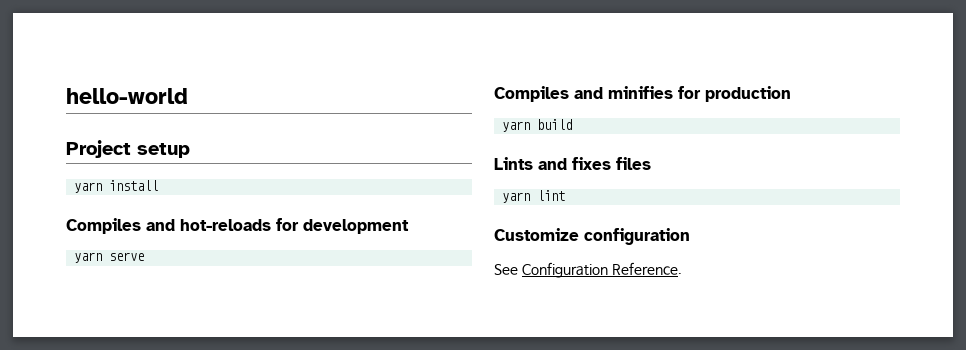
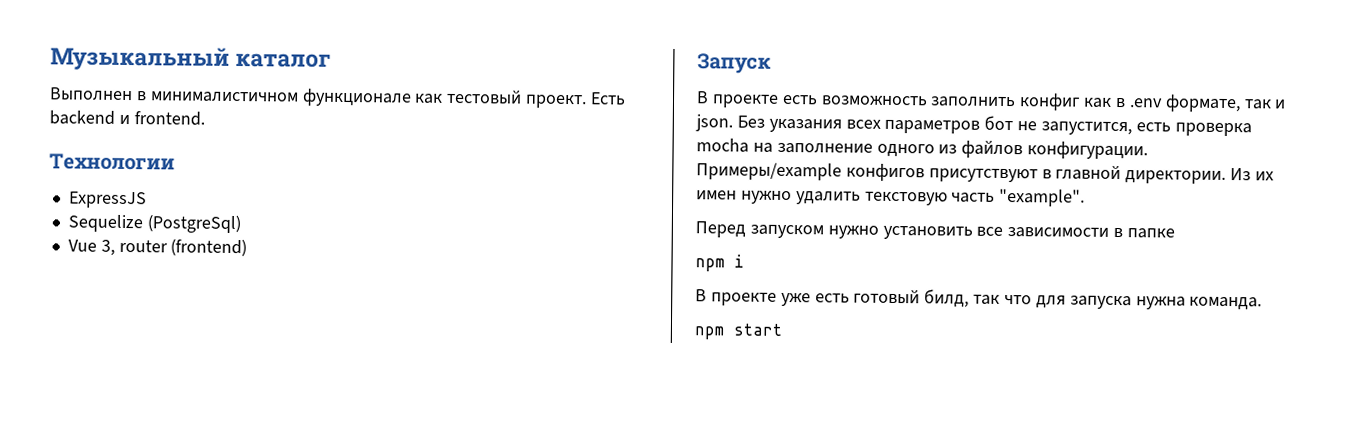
- hello-world
- Project setup
- yarn install
- Compiles and hot-reloads for development
- yarn serve
- Compiles and minifies for production
- yarn build
- Lints and fixes files
- yarn lint
- Customize configuration
- See Configuration Reference.
+ Музыкальный каталог
+ Выполнен в минималистичном функционале как тестовый проект. Есть backend и frontend.
+ Технологии
+ ExpressJS
+ Sequelize (PostgreSql)
+ Vue 3, router (frontend)
+ Запуск
+ В проекте есть возможность заполнить конфиг как в .env формате, так и json. Без указания всех параметров бот не запустится, есть проверка mocha на заполнение одного из файлов конфигурации. Примеры/example конфигов присутствуют в главной директории. Из их имен нужно удалить текстовую часть "example".
+ Перед запуском нужно установить все зависимости в папке
+ npm i
+ В проекте уже есть готовый билд, так что для запуска нужна команда.
+ npm start

